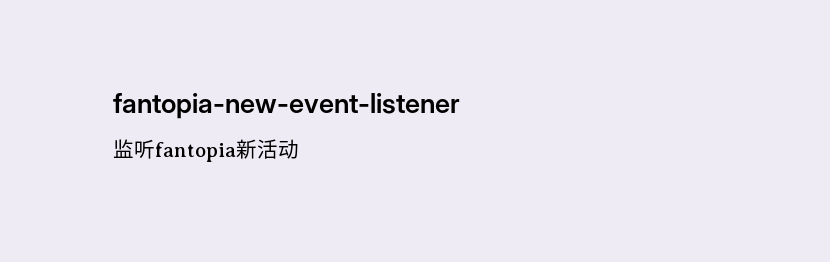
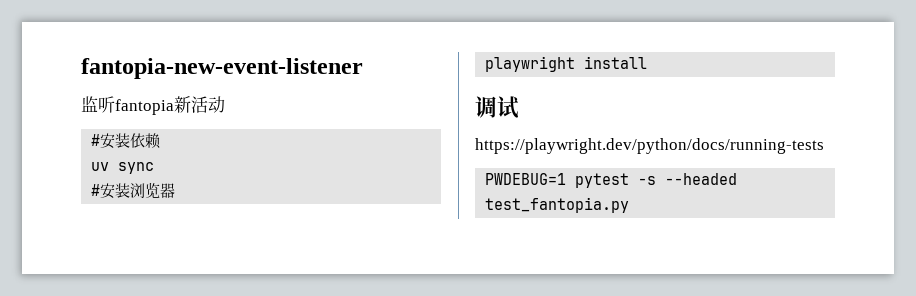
+ #安装依赖
+ uv sync
+ #安装浏览器
+ playwright install
+ 调试
+ https://playwright.dev/python/docs/running-tests
+ PWDEBUG=1 pytest -s --headed test_fantopia.py

